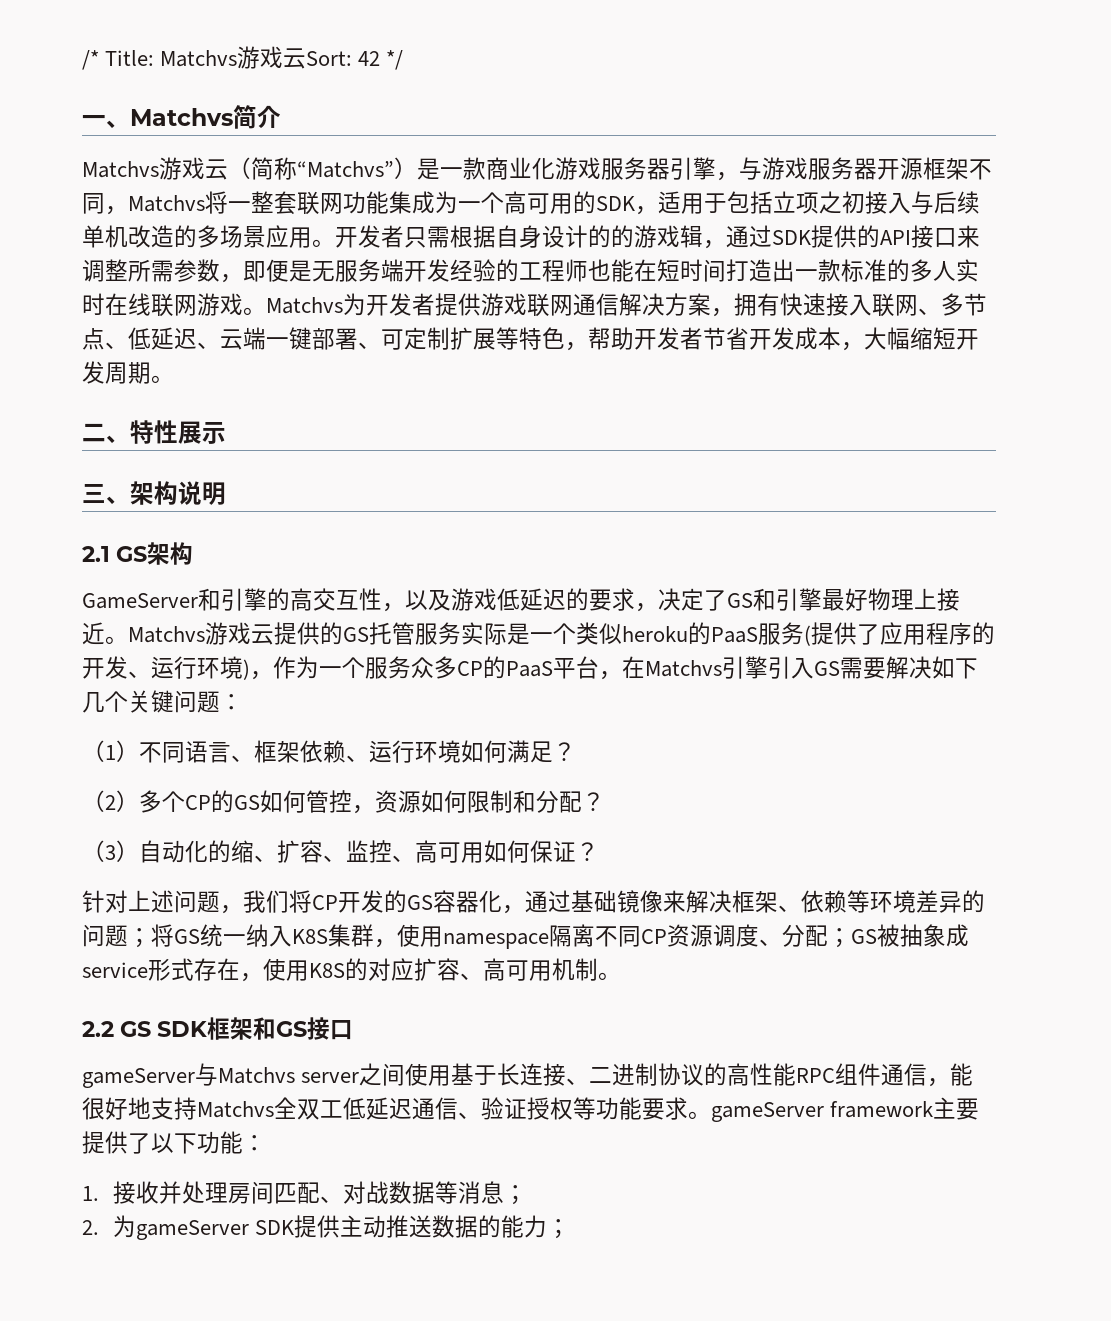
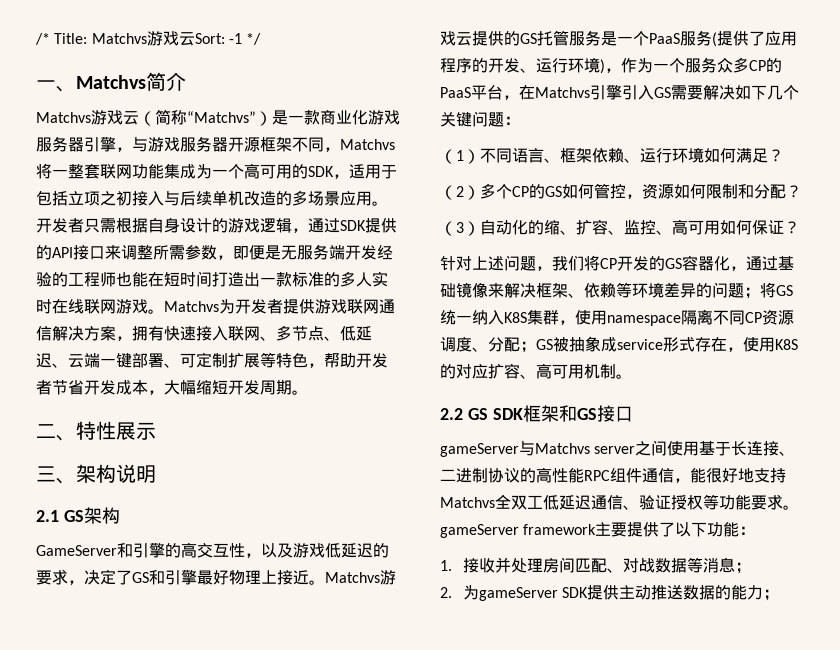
- /* Title: Matchvs游戏云Sort: 42 */
+ /* Title: Matchvs游戏云Sort: -1 */
- 开发者只需根据自身设计的的游戏辑，通过SDK提供的API接口来调整所需参数，即便是无服务端开发经验的工程师也能在短时间打造出一款标准的多人实时在线联网游戏。
+ 开发者只需根据自身设计的游戏逻辑，通过SDK提供的API接口来调整所需参数，即便是无服务端开发经验的工程师也能在短时间打造出一款标准的多人实时在线联网游戏。
- Matchvs游戏云提供的GS托管服务实际是一个类似heroku的PaaS服务(提供了应用程序的开发、运行环境)，作为一个服务众多CP的PaaS平台，在Matchvs引擎引入GS需要解决如下几个关键问题：
+ Matchvs游戏云提供的GS托管服务是一个PaaS服务(提供了应用程序的开发、运行环境)，作为一个服务众多CP的PaaS平台，在Matchvs引擎引入GS需要解决如下几个关键问题：

